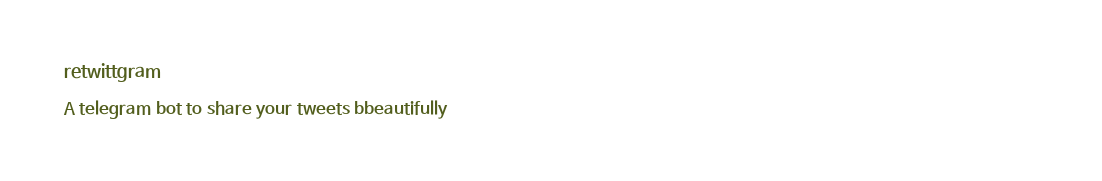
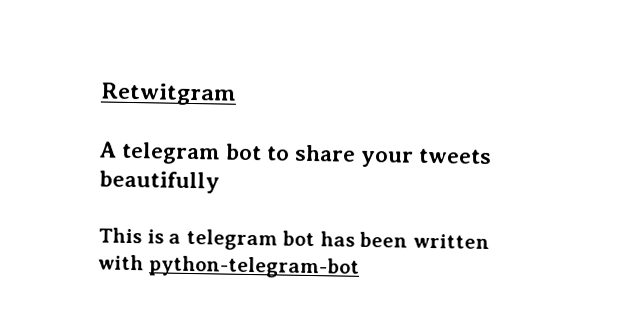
- retwittgram
+ Retwitgram
- A telegram bot to share your tweets bbeautifully
+ A telegram bot to share your tweets beautifully
+ This is a telegram bot has been written with python-telegram-bot

